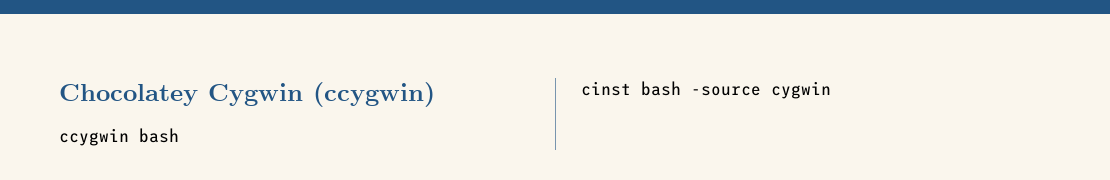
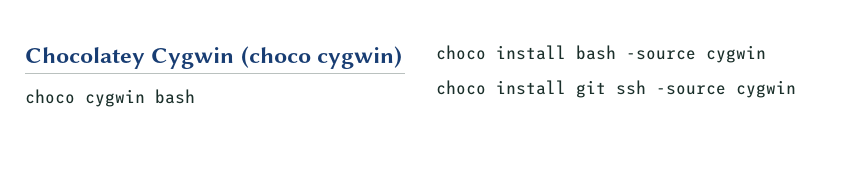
- Chocolatey Cygwin (ccygwin)
- ccygwin bash
+ Chocolatey Cygwin (choco cygwin)
+ choco cygwin bash
- cinst bash -source cygwin
+ choco install bash -source cygwin
+ choco install git ssh -source cygwin

